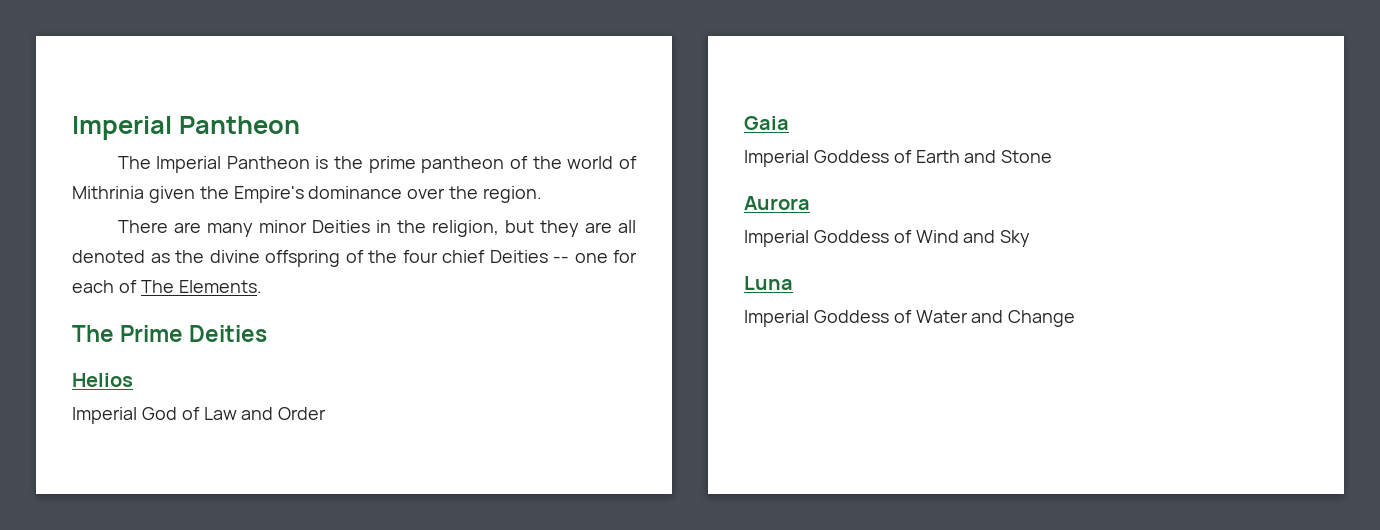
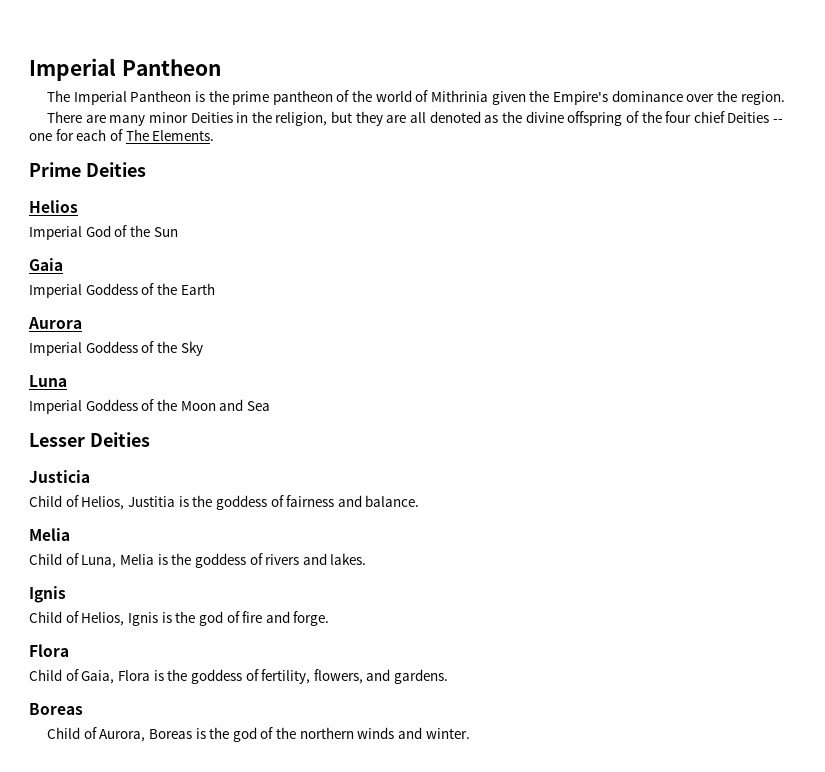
- The Prime Deities
+ Prime Deities
- Imperial God of Law and Order
+ Imperial God of the Sun
- Imperial Goddess of Earth and Stone
+ Imperial Goddess of the Earth
- Imperial Goddess of Wind and Sky
+ Imperial Goddess of the Sky
- Imperial Goddess of Water and Change
+ Imperial Goddess of the Moon and Sea
+ Lesser Deities
+ Justicia
+ Child of Helios, Justitia is the goddess of fairness and balance.
+ Melia
+ Child of Luna, Melia is the goddess of rivers and lakes.
+ Ignis
+ Child of Helios, Ignis is the god of fire and forge.
+ Flora
+ Child of Gaia, Flora is the goddess of fertility, flowers, and gardens.
+ Boreas
+ Child of Aurora, Boreas is the god of the northern winds and winter.

